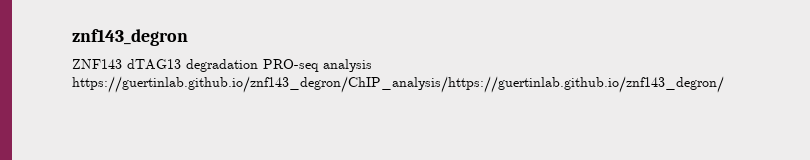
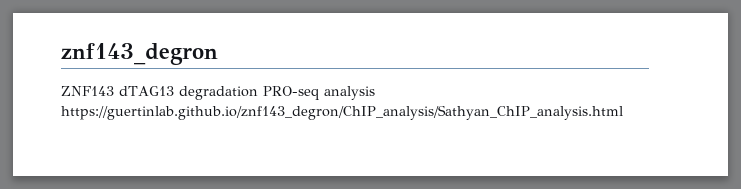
- ZNF143 dTAG13 degradation PRO-seq analysis https://guertinlab.github.io/znf143_degron/ChIP_analysis/https://guertinlab.github.io/znf143_degron/
+ ZNF143 dTAG13 degradation PRO-seq analysis https://guertinlab.github.io/znf143_degron/ChIP_analysis/Sathyan_ChIP_analysis.html

